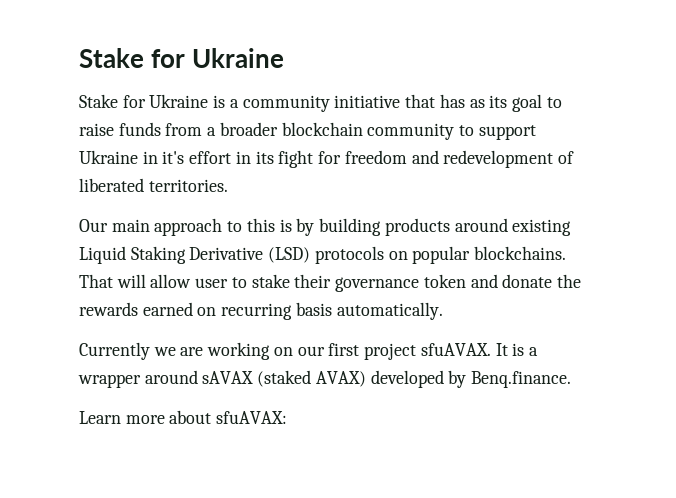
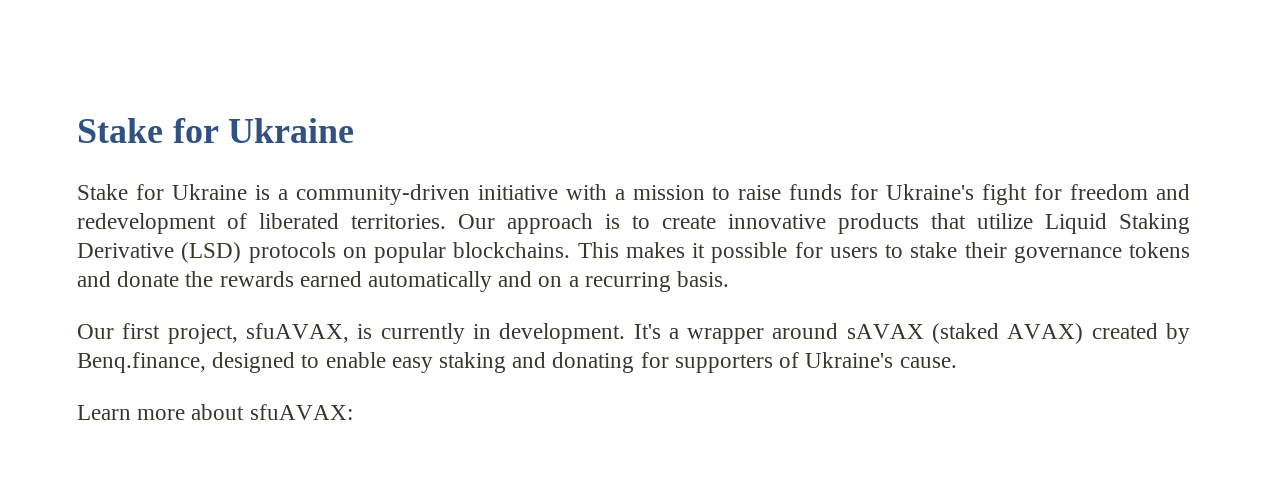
- Stake for Ukraine is a community initiative that has as its goal to raise funds from a broader blockchain community to support Ukraine in it's effort in its fight for freedom and redevelopment of liberated territories.
- Our main approach to this is by building products around existing Liquid Staking Derivative (LSD) protocols on popular blockchains.
+ Stake for Ukraine is a community-driven initiative with a mission to raise funds for Ukraine's fight for freedom and redevelopment of liberated territories. Our approach is to create innovative products that utilize Liquid Staking Derivative (LSD) protocols on popular blockchains.
- That will allow user to stake their governance token and donate the rewards earned on recurring basis automatically.
- Currently we are working on our first project sfuAVAX. It is a wrapper around sAVAX (staked AVAX) developed by Benq.finance.
+ This makes it possible for users to stake their governance tokens and donate the rewards earned automatically and on a recurring basis.
+ Our first project, sfuAVAX, is currently in development. It's a wrapper around sAVAX (staked AVAX) created by Benq.finance, designed to enable easy staking and donating for supporters of Ukraine's cause.

